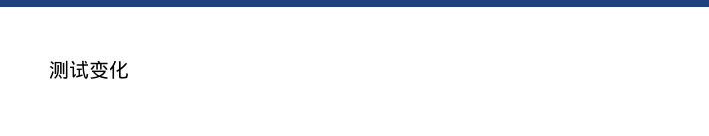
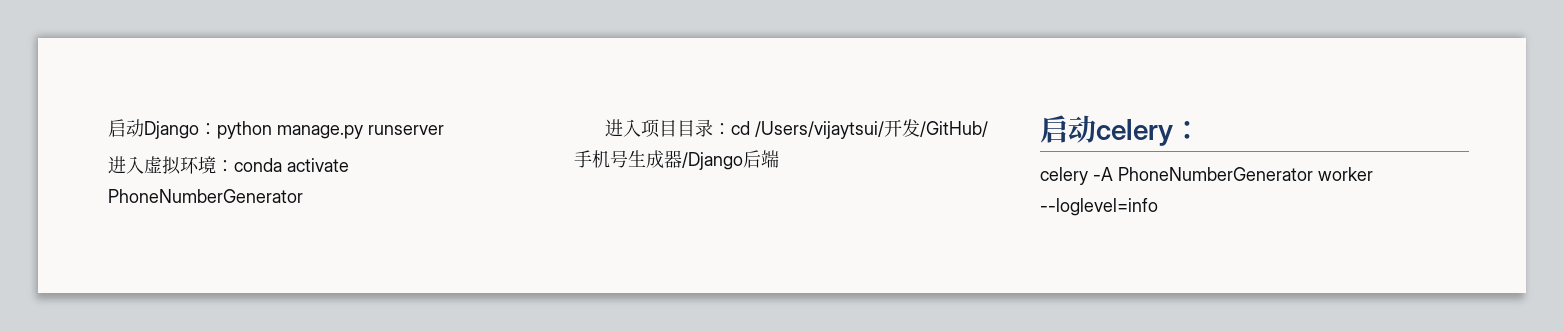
- 测试变化
+ 启动Django：python manage.py runserver
+ 进入虚拟环境：conda activate PhoneNumberGenerator
+ 进入项目目录：cd /Users/vijaytsui/开发/GitHub/手机号生成器/Django后端
+ 启动celery：
+ celery -A PhoneNumberGenerator worker --loglevel=info

